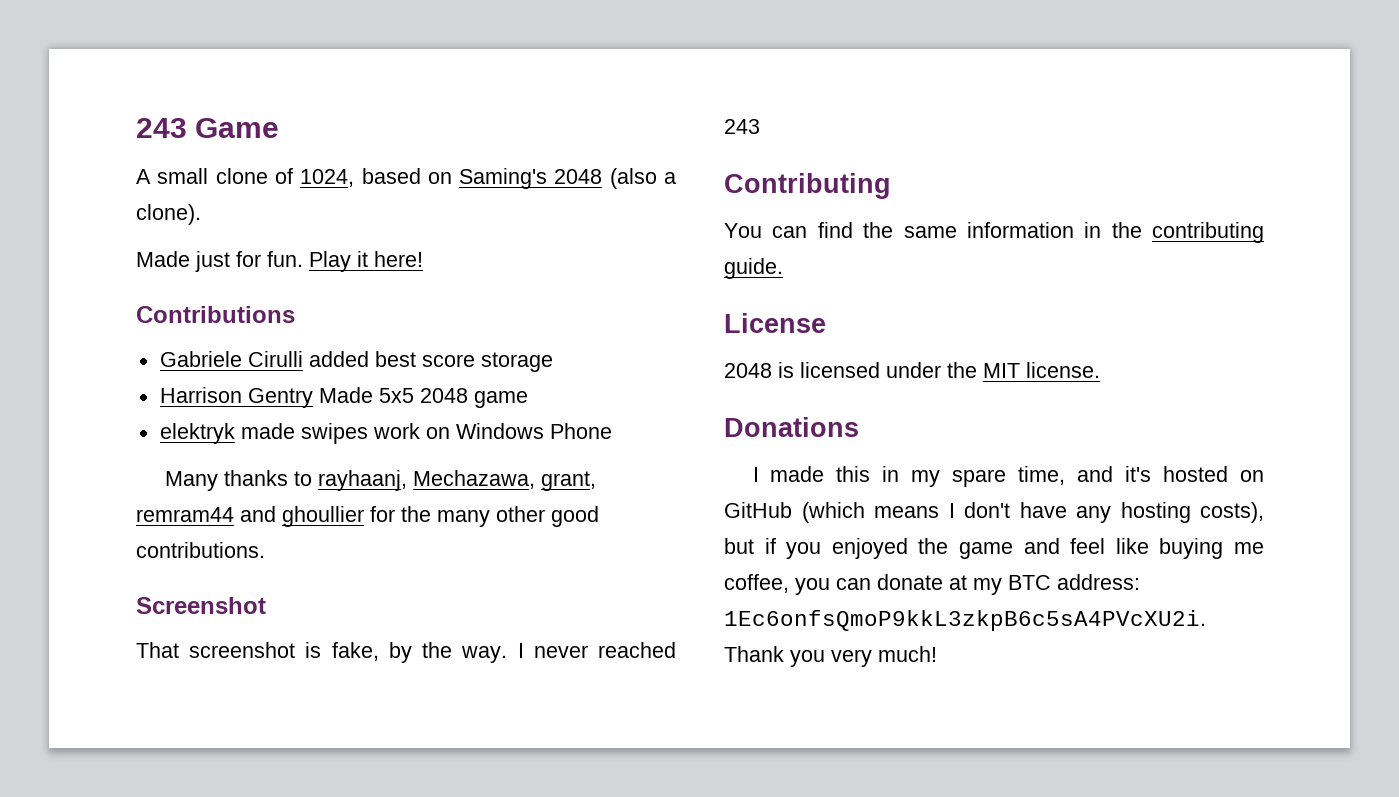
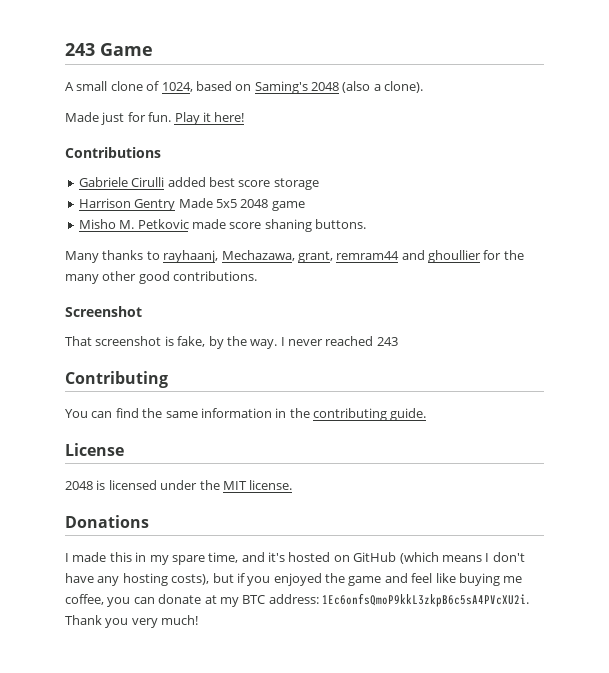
- elektryk made swipes work on Windows Phone
+ Misho M. Petkovic made score shaning buttons.

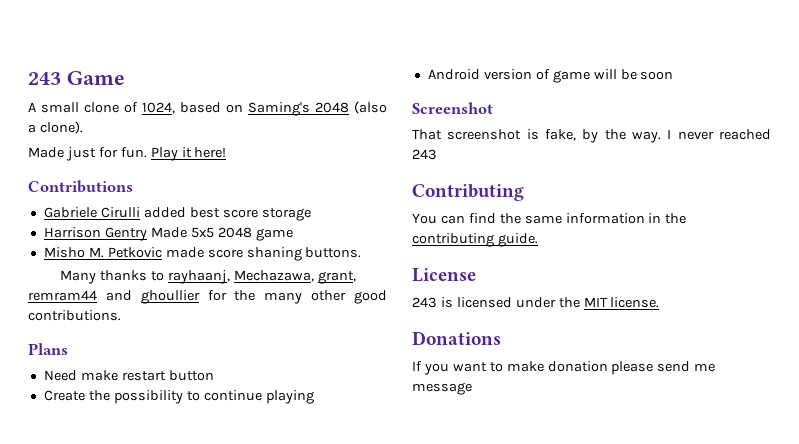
+ Plans
+ Need make restart button
+ Create the possibility to continue playing
+ Android version of game will be soon
- 2048 is licensed under the MIT license.
+ 243 is licensed under the MIT license.
- I made this in my spare time, and it's hosted on GitHub (which means I don't have any hosting costs), but if you enjoyed the game and feel like buying me coffee, you can donate at my BTC address: 1Ec6onfsQmoP9kkL3zkpB6c5sA4PVcXU2i. Thank you very much!
+ If you want to make donation please send me message

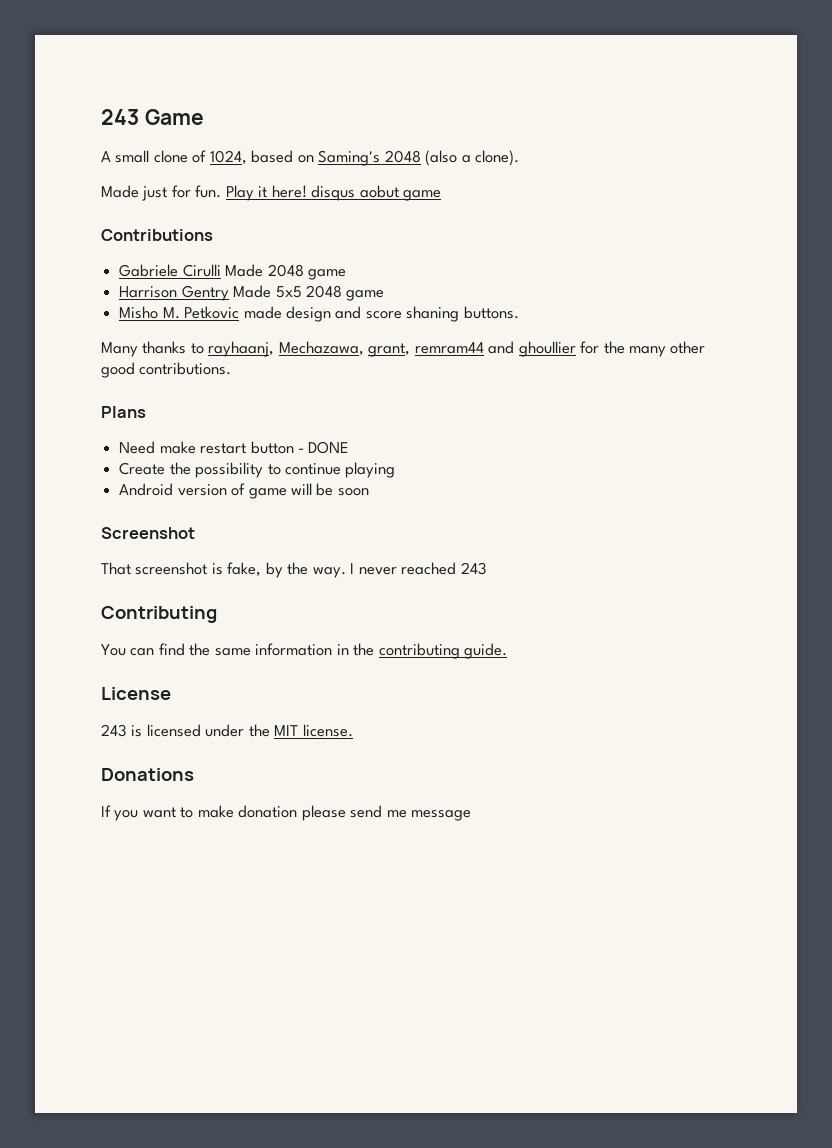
- Play it here!
+ Play it here! disqus aobut game
- Gabriele Cirulli added best score storage
+ Gabriele Cirulli Made 2048 game
- Misho M. Petkovic made score shaning buttons.
+ Misho M. Petkovic made design and score shaning buttons.
- Need make restart button
+ Need make restart button - DONE

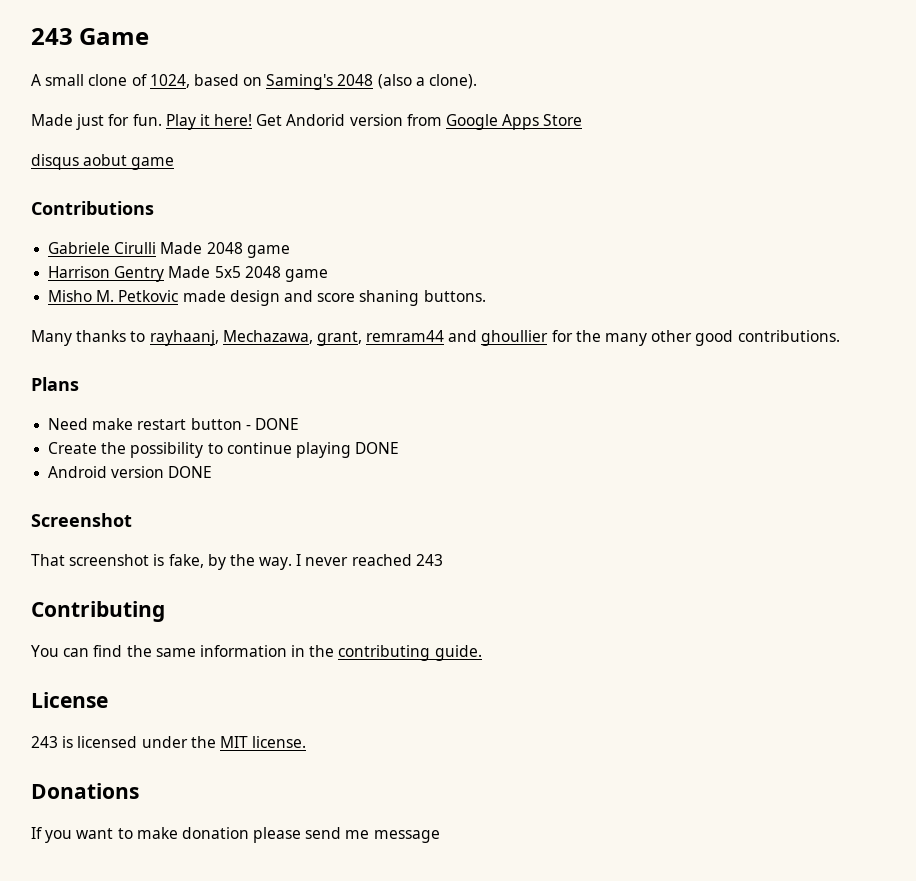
- Play it here! disqus aobut game
+ Play it here! Get Andorid version from Google Apps Store
+ disqus aobut game
- Create the possibility to continue playing
+ Create the possibility to continue playing DONE
- Android version of game will be soon
+ Android version DONE

